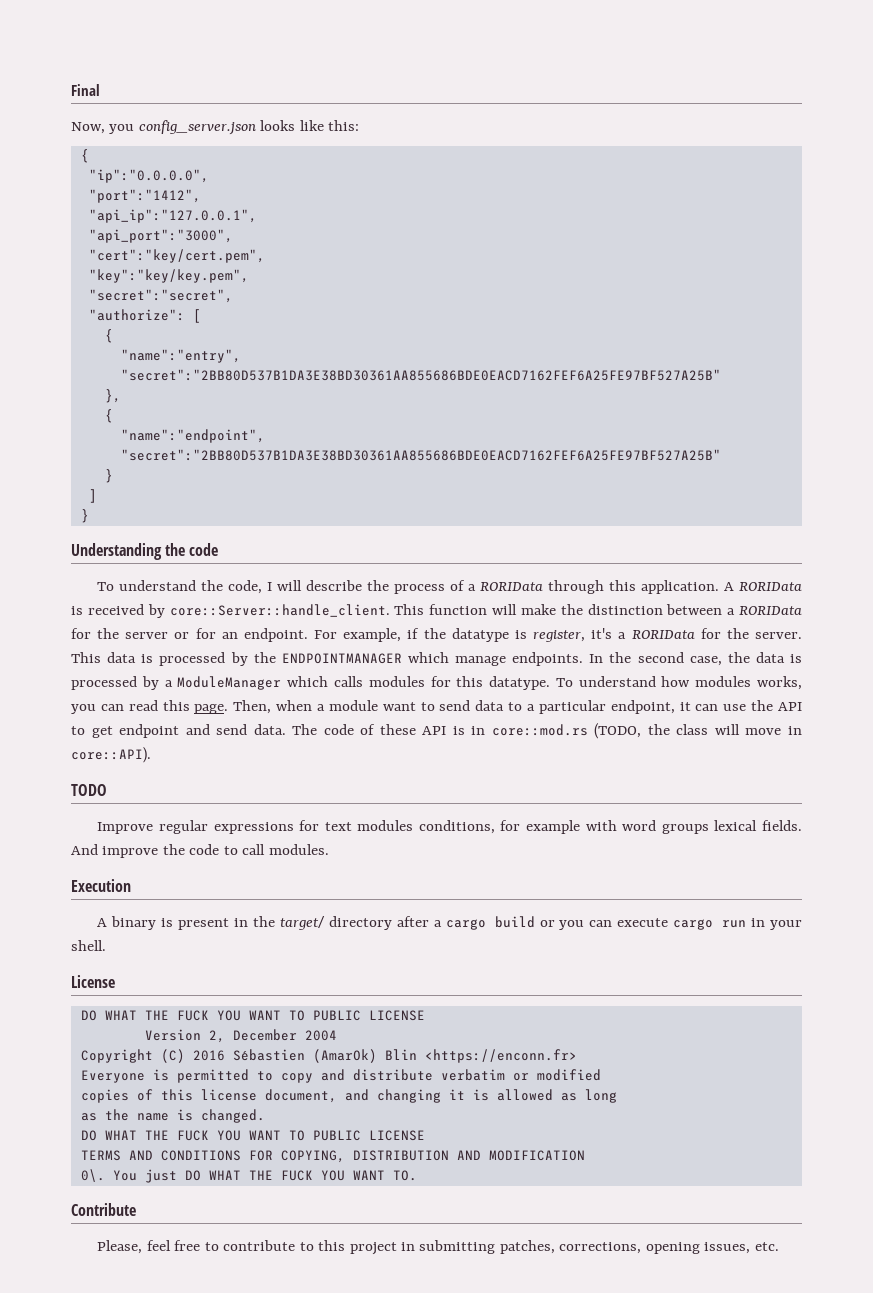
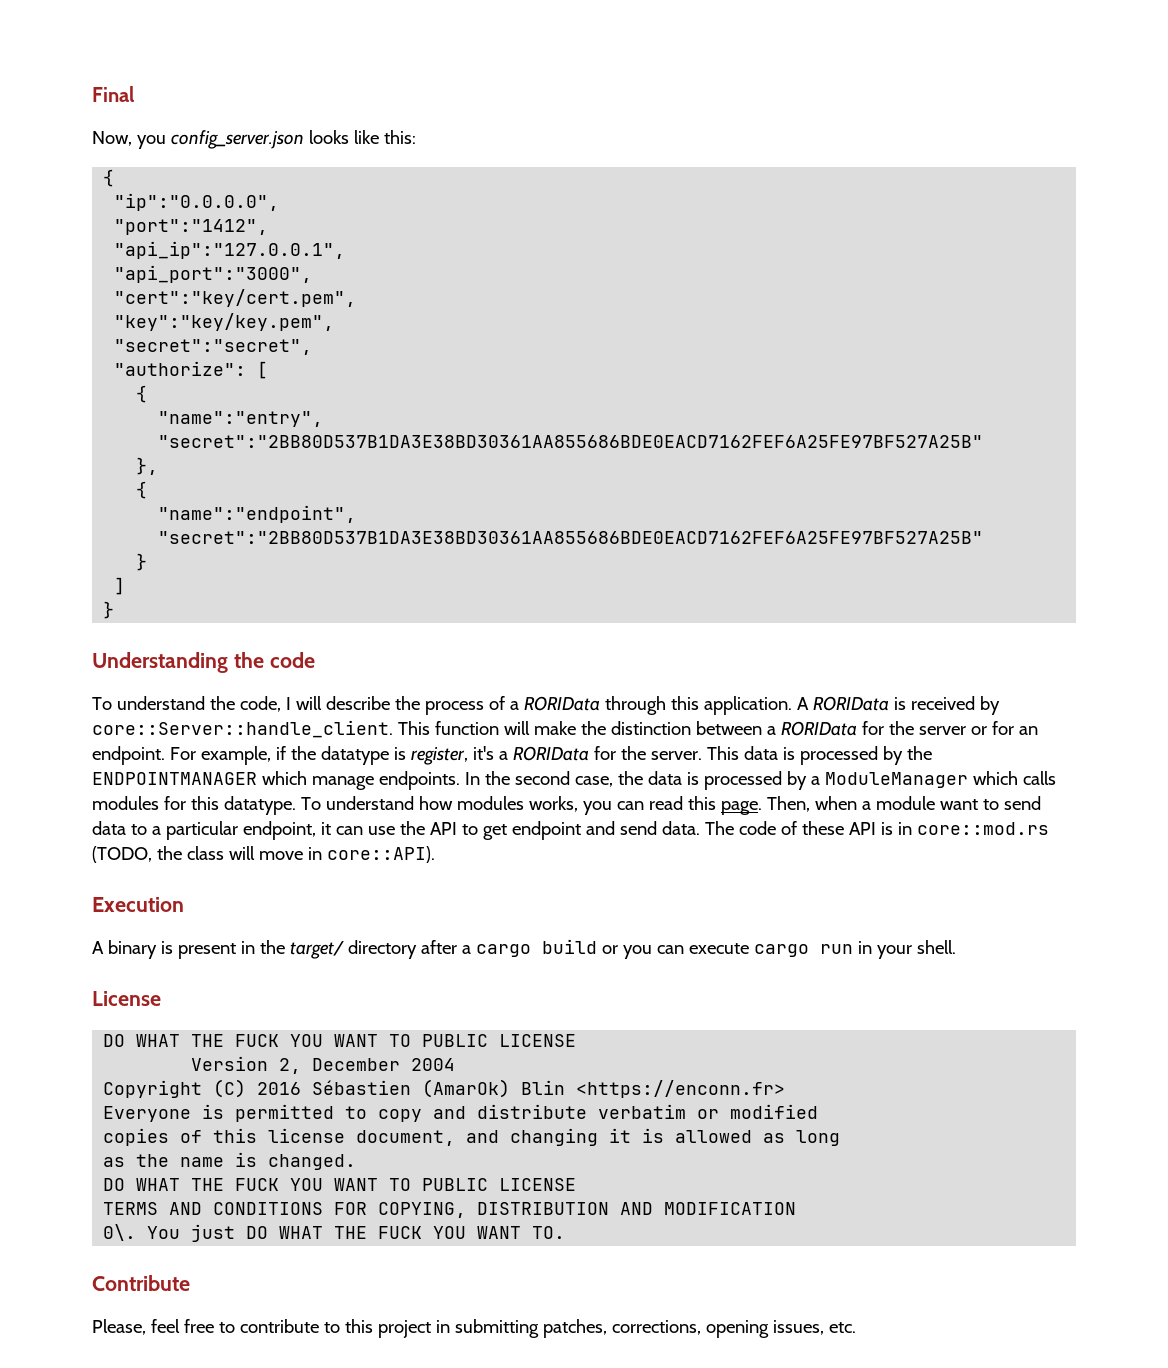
- TODO
- Improve regular expressions for text modules conditions, for example with word groups lexical fields. And improve the code to call modules.

